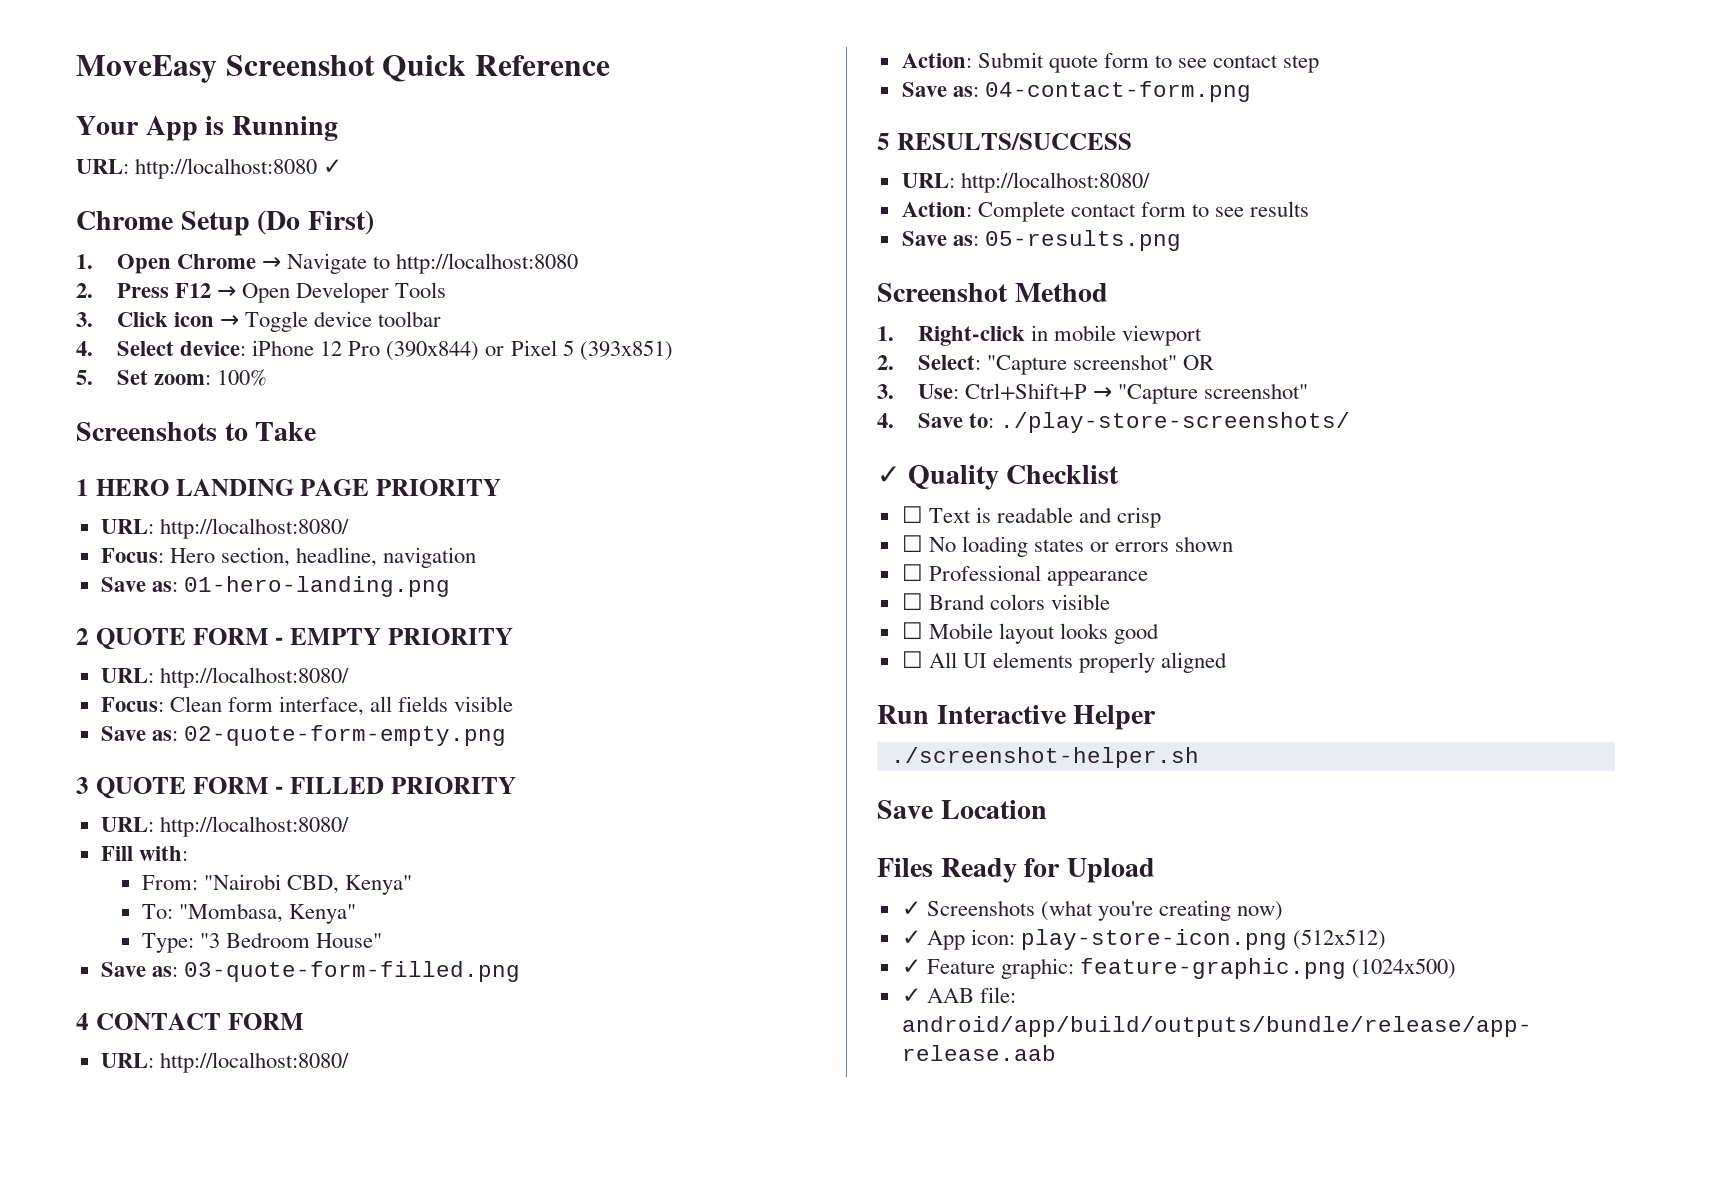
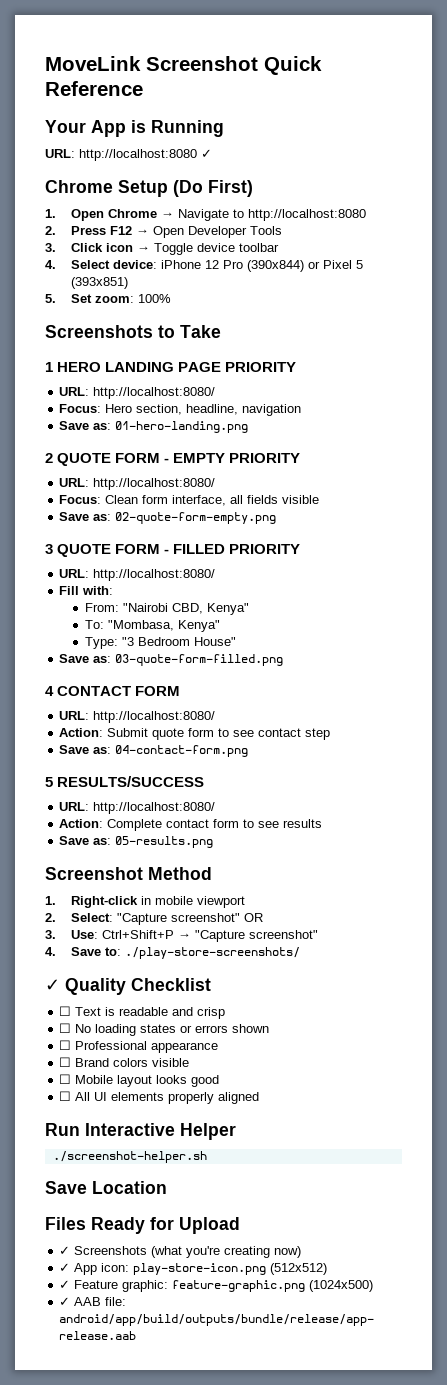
- MoveEasy Screenshot Quick Reference
+ MoveLink Screenshot Quick Reference

